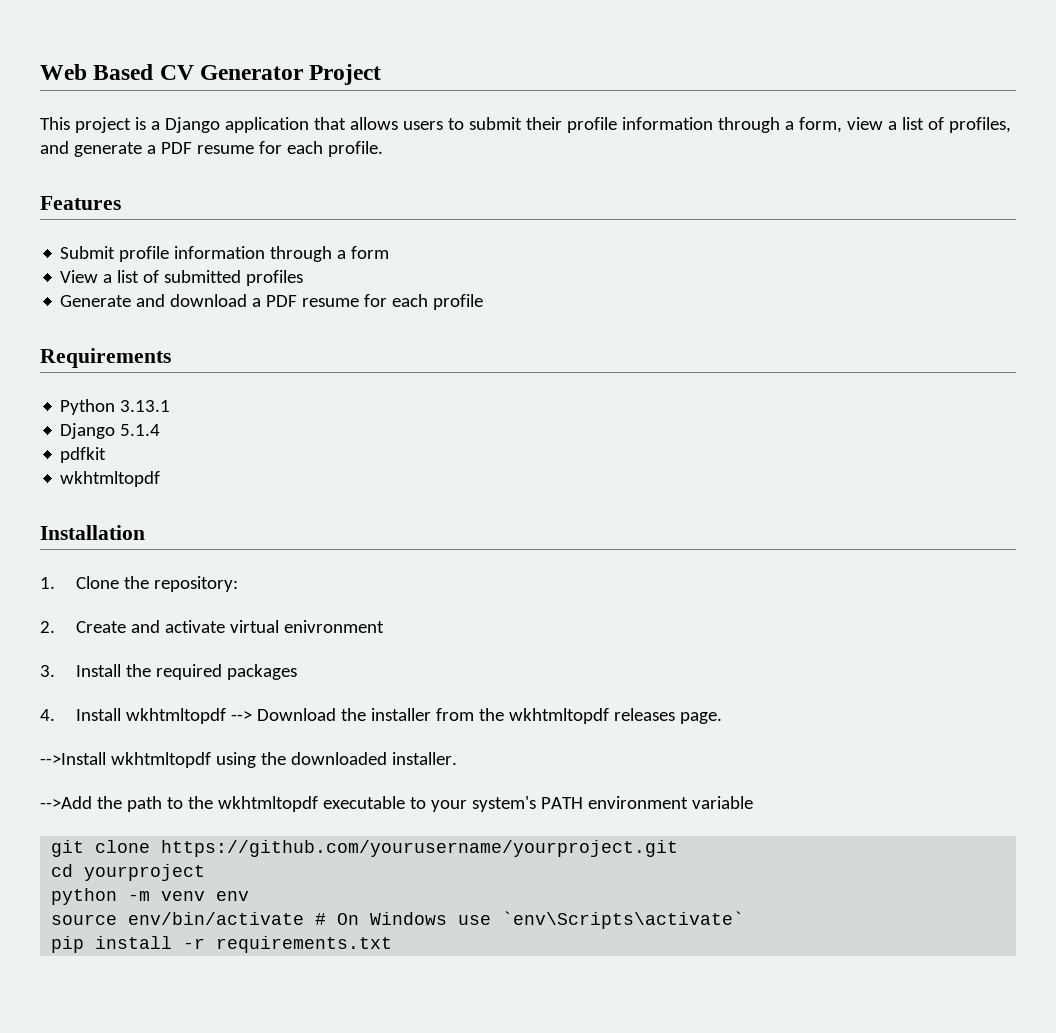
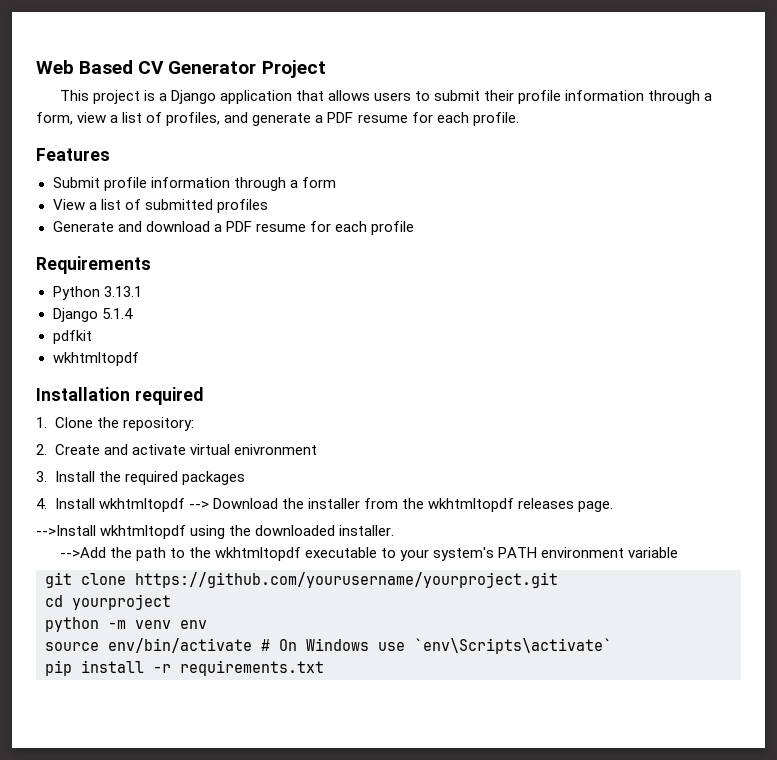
- Installation
+ Installation required

